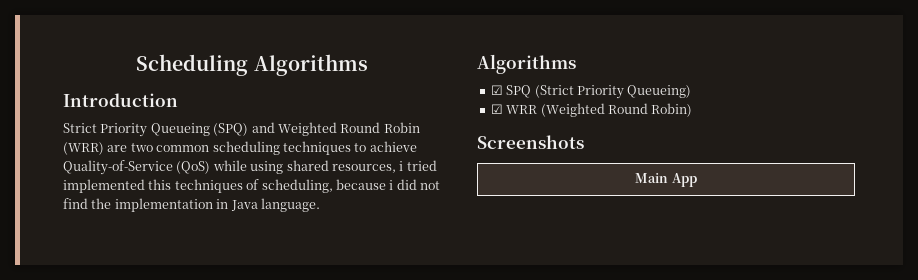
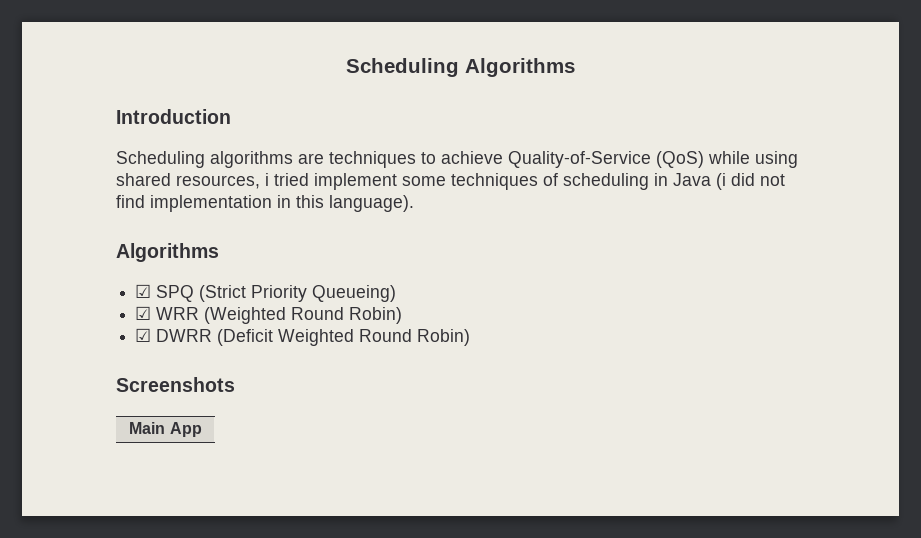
- Strict Priority Queueing (SPQ) and Weighted Round Robin (WRR) are two common scheduling techniques to achieve Quality-of-Service (QoS) while using shared resources, i tried implemented this techniques of scheduling, because i did not find the implementation in Java language.
+ Scheduling algorithms are techniques to achieve Quality-of-Service (QoS) while using shared resources, i tried implement some techniques of scheduling in Java (i did not find implementation in this language).
+ ☑ DWRR (Deficit Weighted Round Robin)

